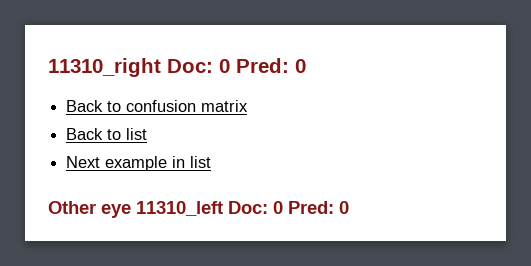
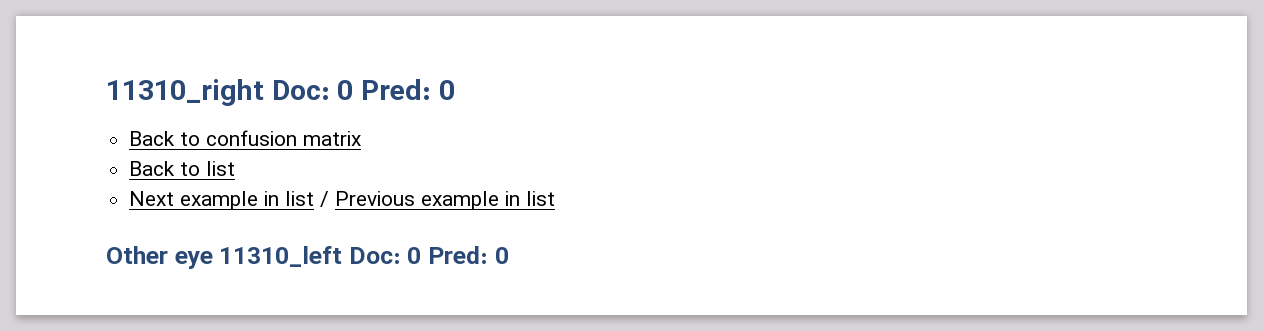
- Next example in list
+ Next example in list / Previous example in list

